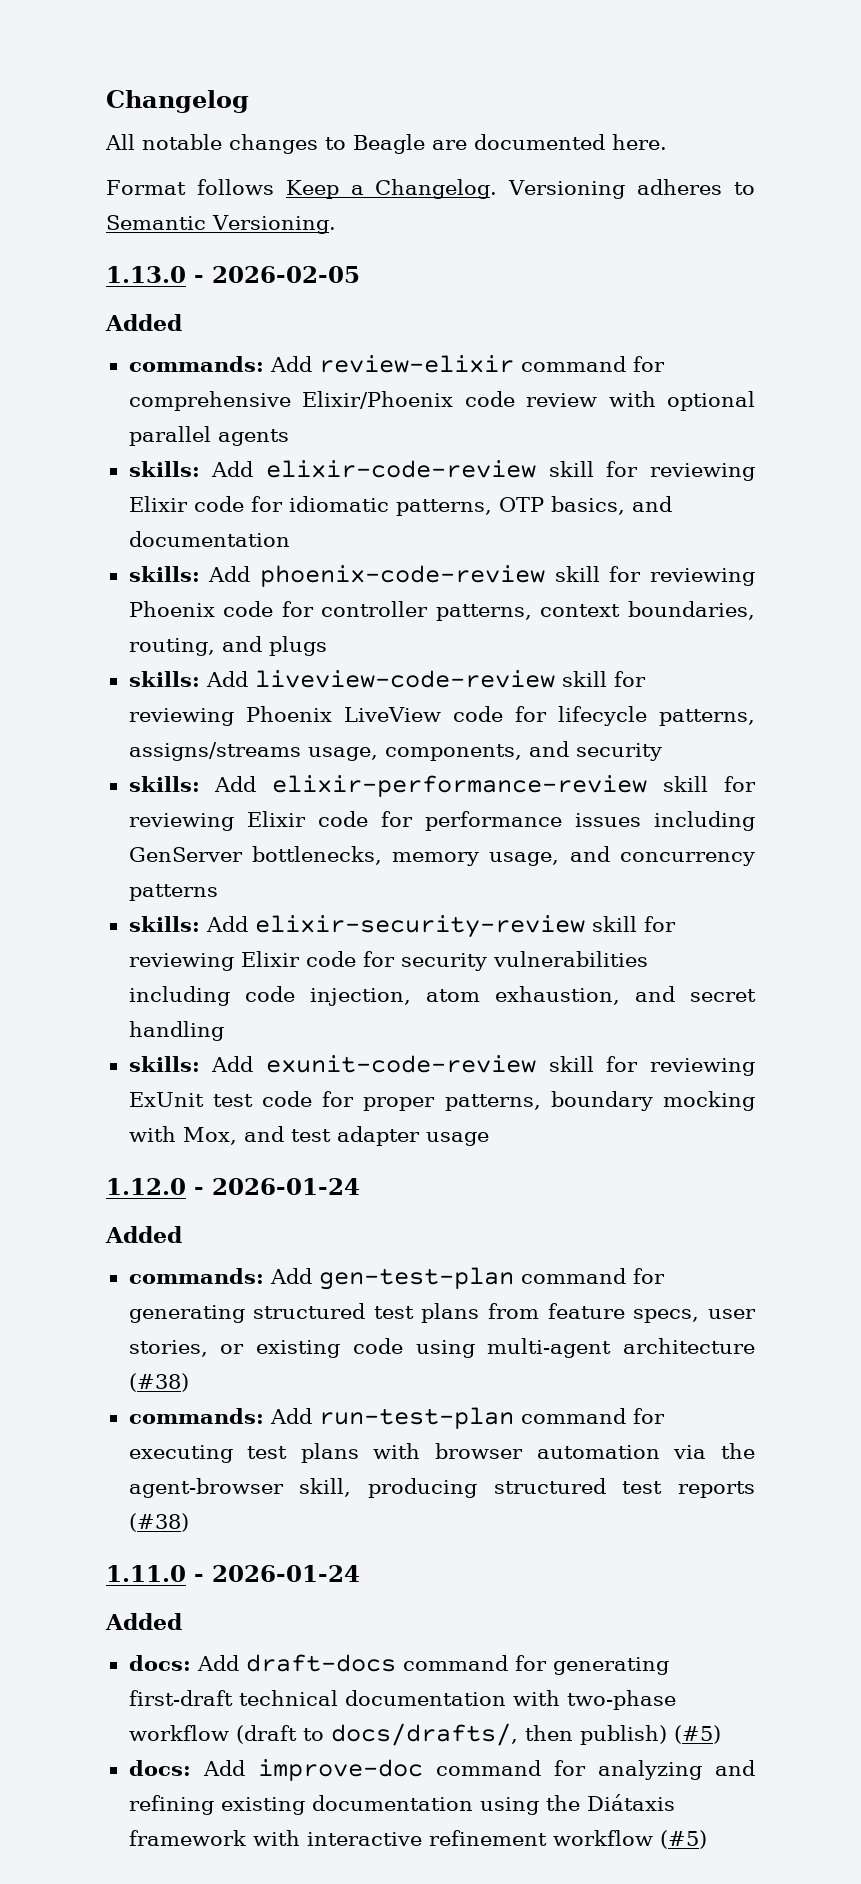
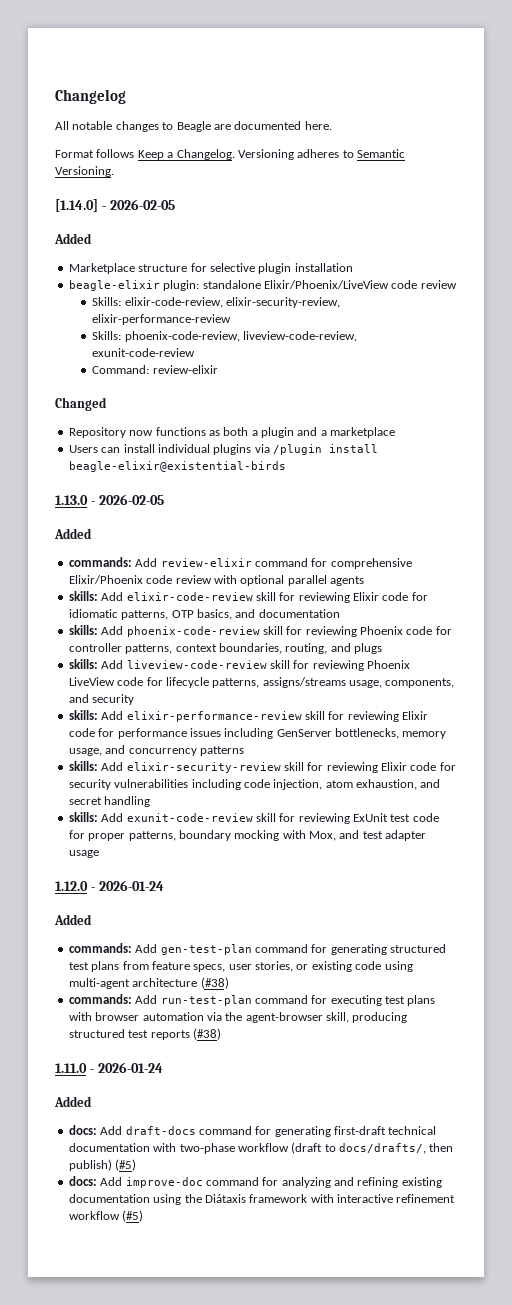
+ [1.14.0] - 2026-02-05
+ Added
+ Marketplace structure for selective plugin installation
+ beagle-elixir plugin: standalone Elixir/Phoenix/LiveView code review
+ Skills: elixir-code-review, elixir-security-review, elixir-performance-review
+ Skills: phoenix-code-review, liveview-code-review, exunit-code-review
+ Command: review-elixir
+ Changed
+ Repository now functions as both a plugin and a marketplace
+ Users can install individual plugins via /plugin install beagle-elixir@existential-birds

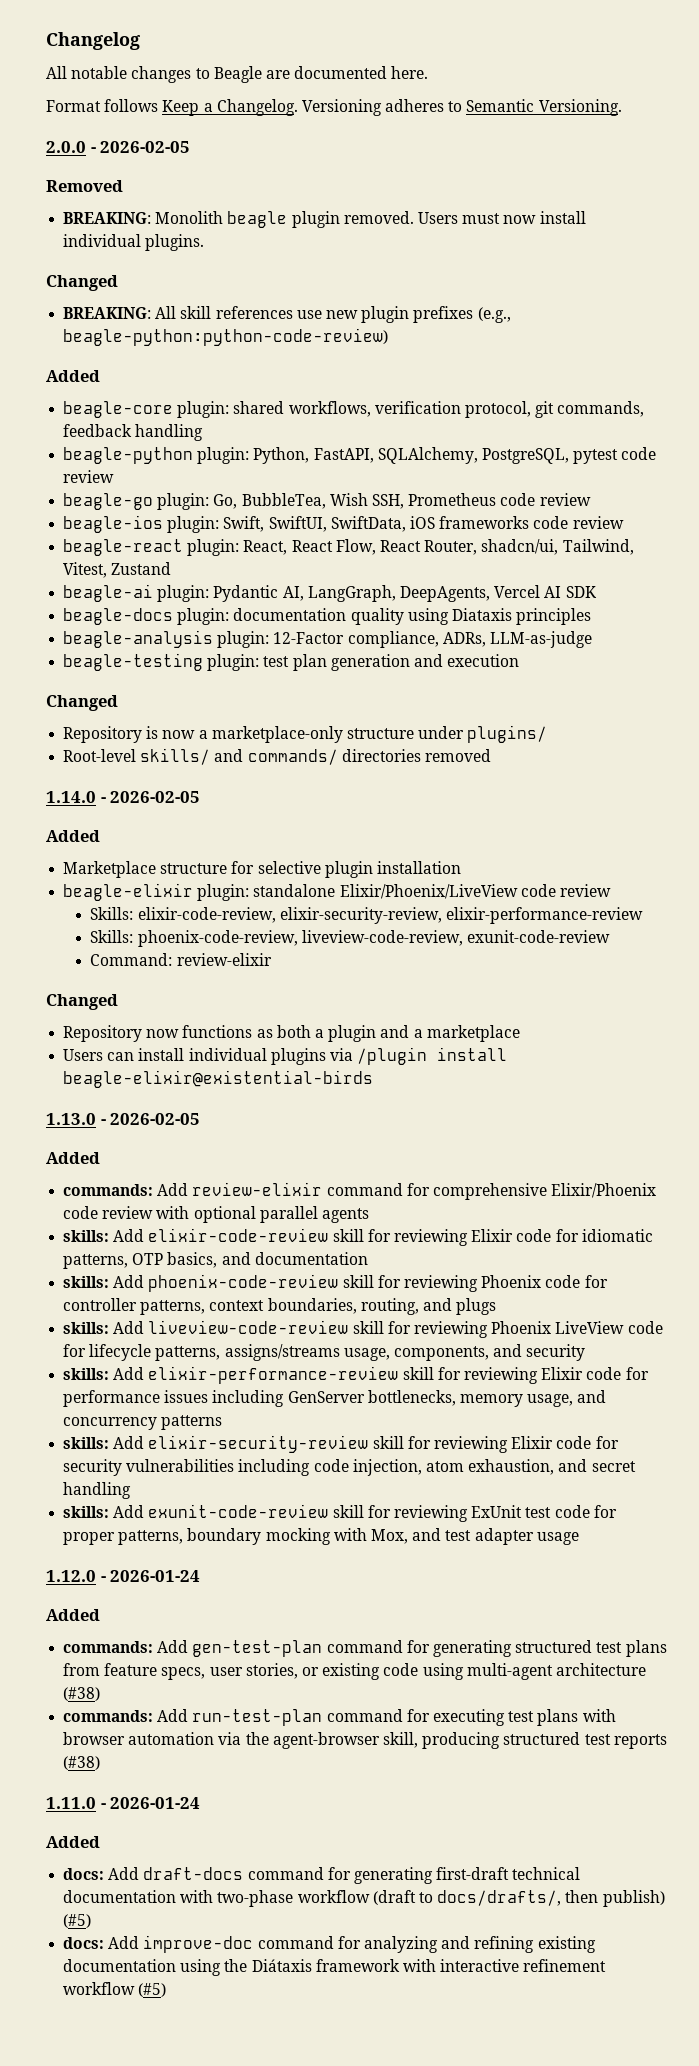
- [1.14.0] - 2026-02-05
+ 2.0.0 - 2026-02-05
+ Removed
+ BREAKING: Monolith beagle plugin removed. Users must now install individual plugins.
+ Changed
+ BREAKING: All skill references use new plugin prefixes (e.g., beagle-python:python-code-review)
+ Added
+ beagle-core plugin: shared workflows, verification protocol, git commands, feedback handling
+ beagle-python plugin: Python, FastAPI, SQLAlchemy, PostgreSQL, pytest code review
+ beagle-go plugin: Go, BubbleTea, Wish SSH, Prometheus code review
+ beagle-ios plugin: Swift, SwiftUI, SwiftData, iOS frameworks code review
+ beagle-react plugin: React, React Flow, React Router, shadcn/ui, Tailwind, Vitest, Zustand
+ beagle-ai plugin: Pydantic AI, LangGraph, DeepAgents, Vercel AI SDK
+ beagle-docs plugin: documentation quality using Diataxis principles
+ beagle-analysis plugin: 12-Factor compliance, ADRs, LLM-as-judge
+ beagle-testing plugin: test plan generation and execution
+ Changed
+ Repository is now a marketplace-only structure under plugins/
+ Root-level skills/ and commands/ directories removed
+ 1.14.0 - 2026-02-05

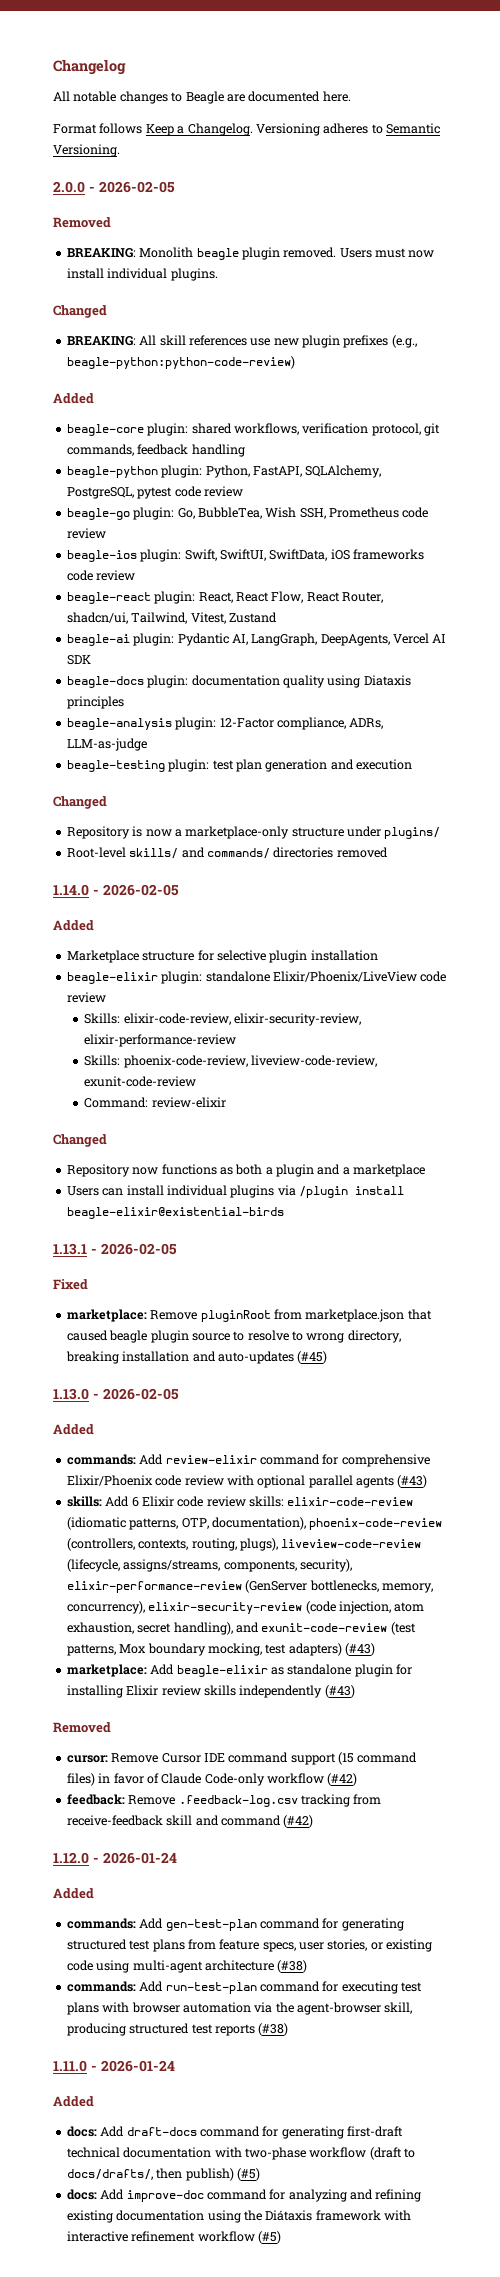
+ 1.13.1 - 2026-02-05
+ Fixed
+ marketplace: Remove pluginRoot from marketplace.json that caused beagle plugin source to resolve to wrong directory, breaking installation and auto-updates (#45)
- commands: Add review-elixir command for comprehensive Elixir/Phoenix code review with optional parallel agents
- skills: Add elixir-code-review skill for reviewing Elixir code for idiomatic patterns, OTP basics, and documentation
- skills: Add phoenix-code-review skill for reviewing Phoenix code for controller patterns, context boundaries, routing, and plugs
- skills: Add liveview-code-review skill for reviewing Phoenix LiveView code for lifecycle patterns, assigns/streams usage, components, and security
- skills: Add elixir-performance-review skill for reviewing Elixir code for performance issues including GenServer bottlenecks, memory usage, and concurrency patterns
- skills: Add elixir-security-review skill for reviewing Elixir code for security vulnerabilities including code injection, atom exhaustion, and secret handling
- skills: Add exunit-code-review skill for reviewing ExUnit test code for proper patterns, boundary mocking with Mox, and test adapter usage
+ commands: Add review-elixir command for comprehensive Elixir/Phoenix code review with optional parallel agents (#43)
+ skills: Add 6 Elixir code review skills: elixir-code-review (idiomatic patterns, OTP, documentation), phoenix-code-review (controllers, contexts, routing, plugs), liveview-code-review (lifecycle, assigns/streams, components, security), elixir-performance-review (GenServer bottlenecks, memory, concurrency), elixir-security-review (code injection, atom exhaustion, secret handling), and exunit-code-review (test patterns, Mox boundary mocking, test adapters) (#43)
+ marketplace: Add beagle-elixir as standalone plugin for installing Elixir review skills independently (#43)
+ Removed
+ cursor: Remove Cursor IDE command support (15 command files) in favor of Claude Code-only workflow (#42)
+ feedback: Remove .feedback-log.csv tracking from receive-feedback skill and command (#42)

